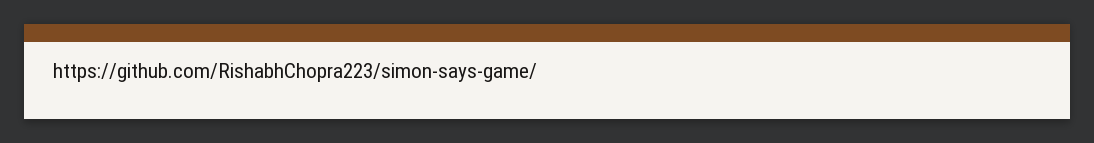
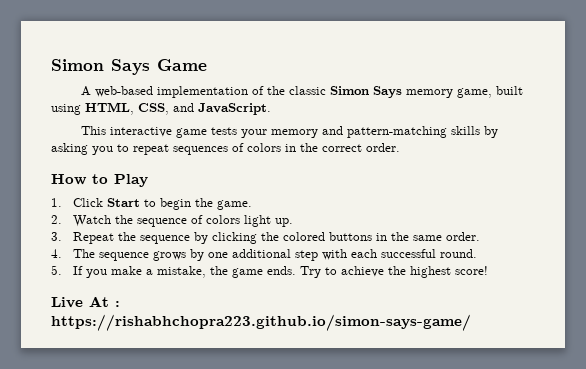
- https://github.com/RishabhChopra223/simon-says-game/
+ Simon Says Game
+ A web-based implementation of the classic Simon Says memory game, built using HTML, CSS, and JavaScript.
+ This interactive game tests your memory and pattern-matching skills by asking you to repeat sequences of colors in the correct order.
+ How to Play
+ 1. Click Start to begin the game.
+ 2. Watch the sequence of colors light up.
+ 3. Repeat the sequence by clicking the colored buttons in the same order.
+ 4. The sequence grows by one additional step with each successful round.
+ 5. If you make a mistake, the game ends. Try to achieve the highest score!
+ Live At : https://rishabhchopra223.github.io/simon-says-game/

